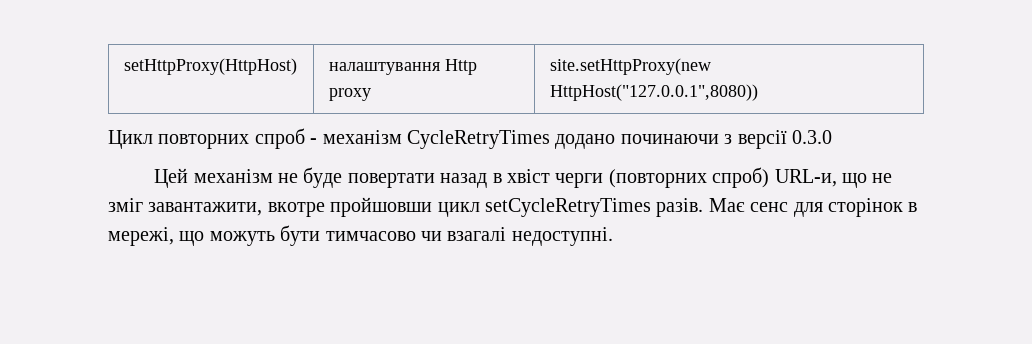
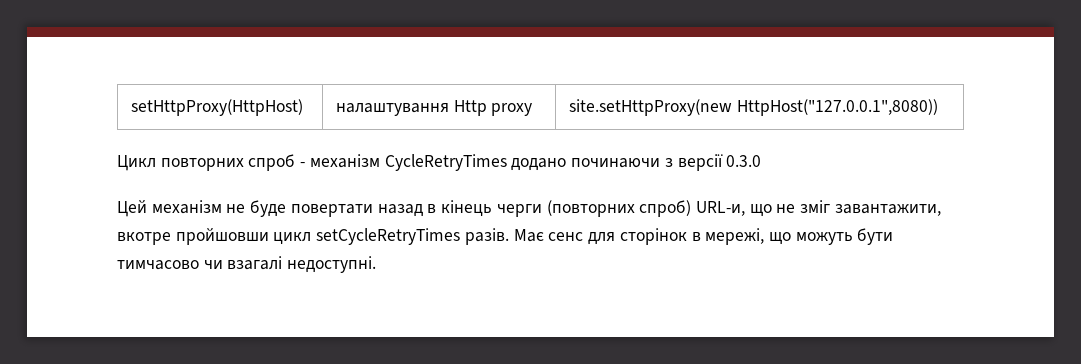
- Цей механізм не буде повертати назад в хвіст черги (повторних спроб) URL-и, що не зміг завантажити, вкотре пройшовши цикл setCycleRetryTimes разів.
+ Цей механізм не буде повертати назад в кінець черги (повторних спроб) URL-и, що не зміг завантажити, вкотре пройшовши цикл setCycleRetryTimes разів.

